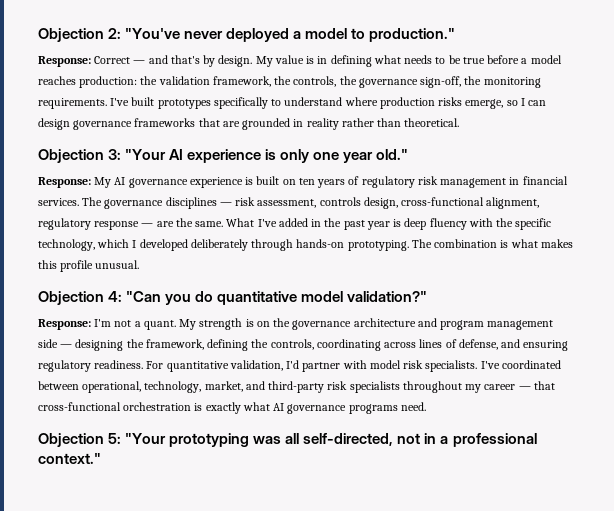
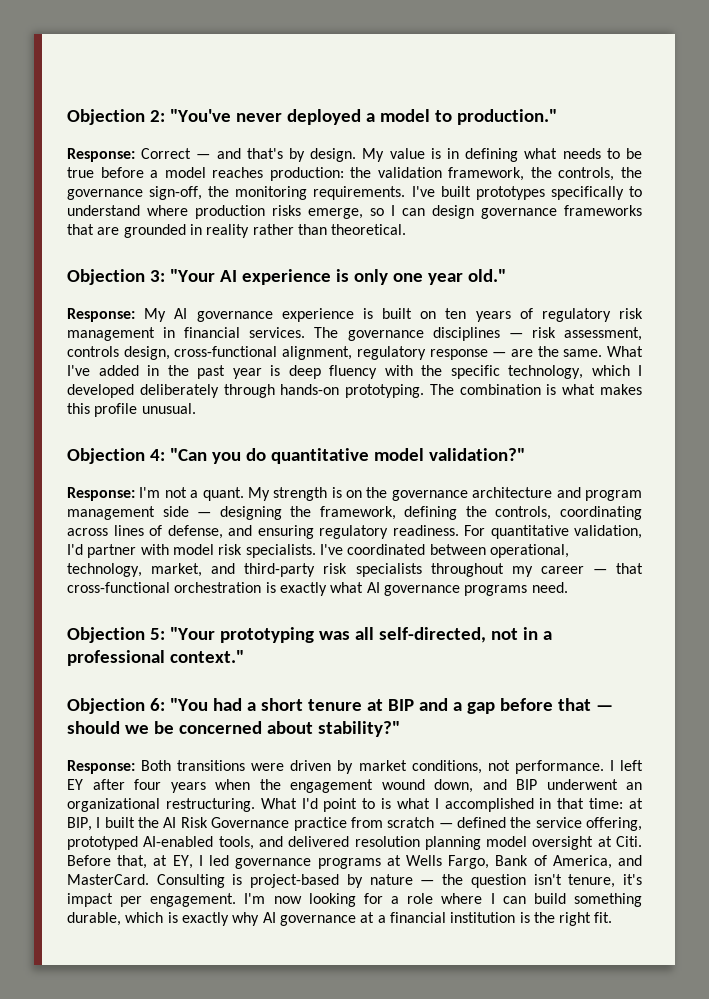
+ Objection 6: "You had a short tenure at BIP and a gap before that — should we be concerned about stability?"
+ Response: Both transitions were driven by market conditions, not performance. I left EY after four years when the engagement wound down, and BIP underwent an organizational restructuring. What I'd point to is what I accomplished in that time: at BIP, I built the AI Risk Governance practice from scratch — defined the service offering, prototyped AI-enabled tools, and delivered resolution planning model oversight at Citi. Before that, at EY, I led governance programs at Wells Fargo, Bank of America, and MasterCard. Consulting is project-based by nature — the question isn't tenure, it's impact per engagement. I'm now looking for a role where I can build something durable, which is exactly why AI governance at a financial institution is the right fit.

